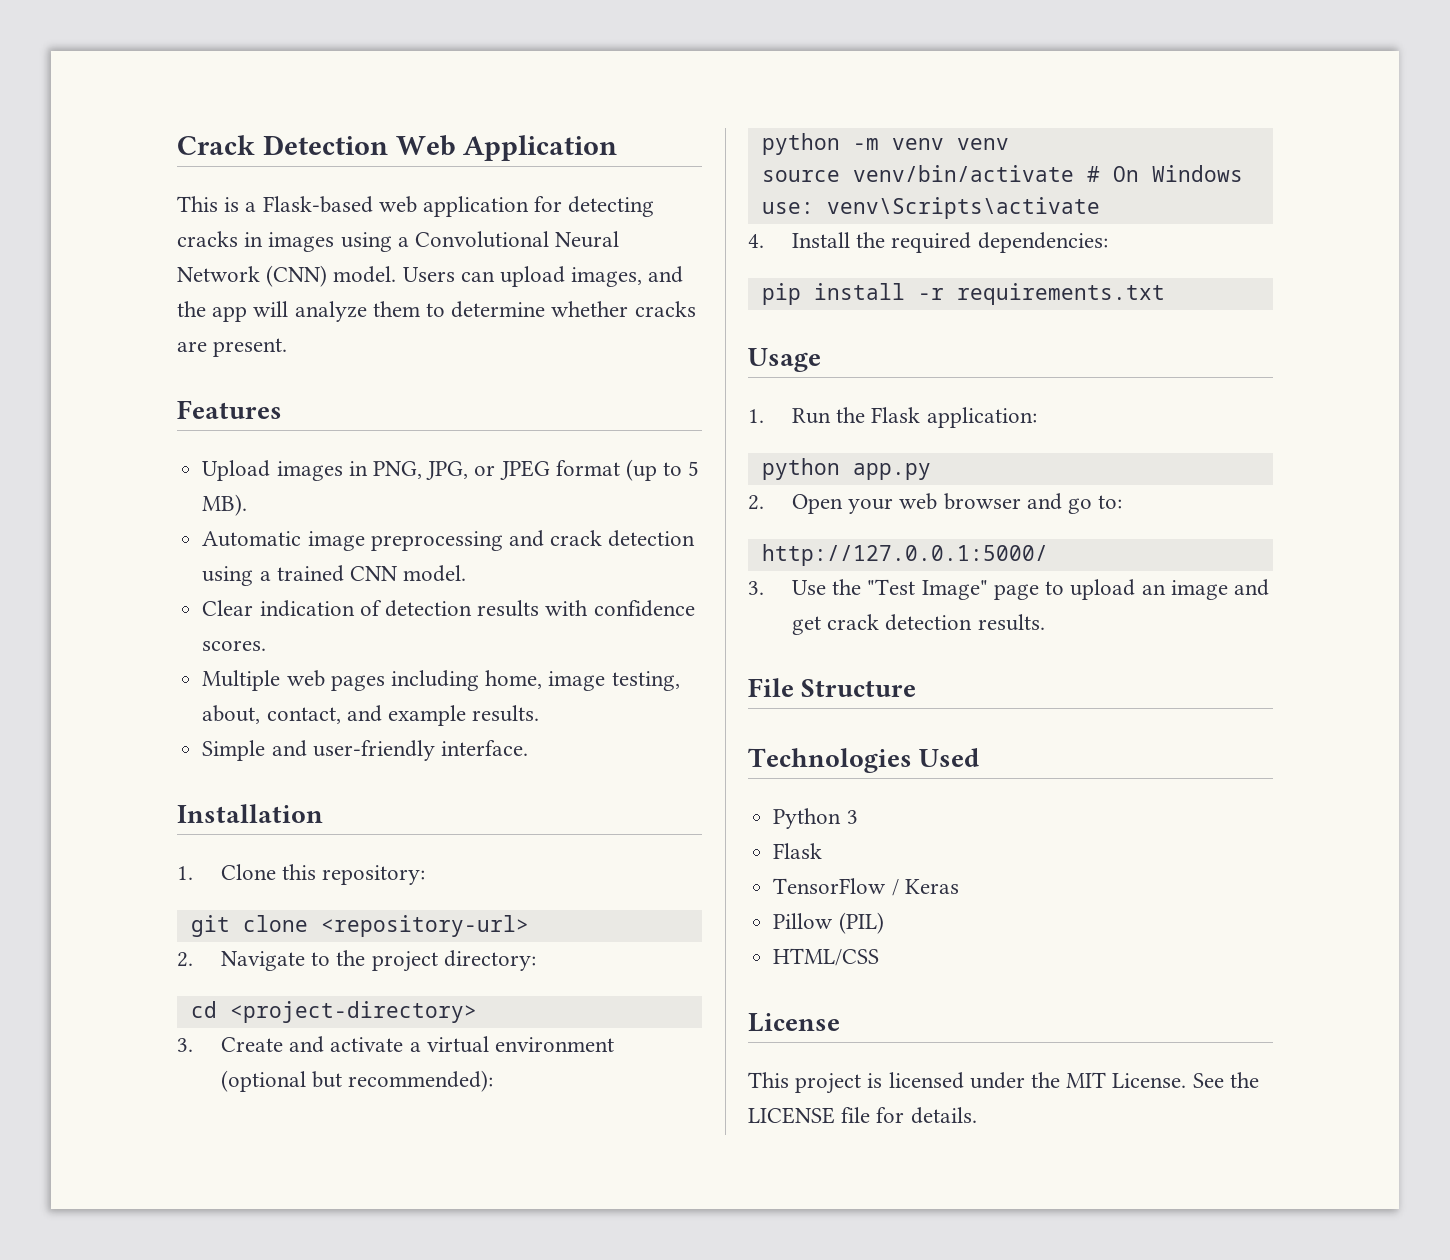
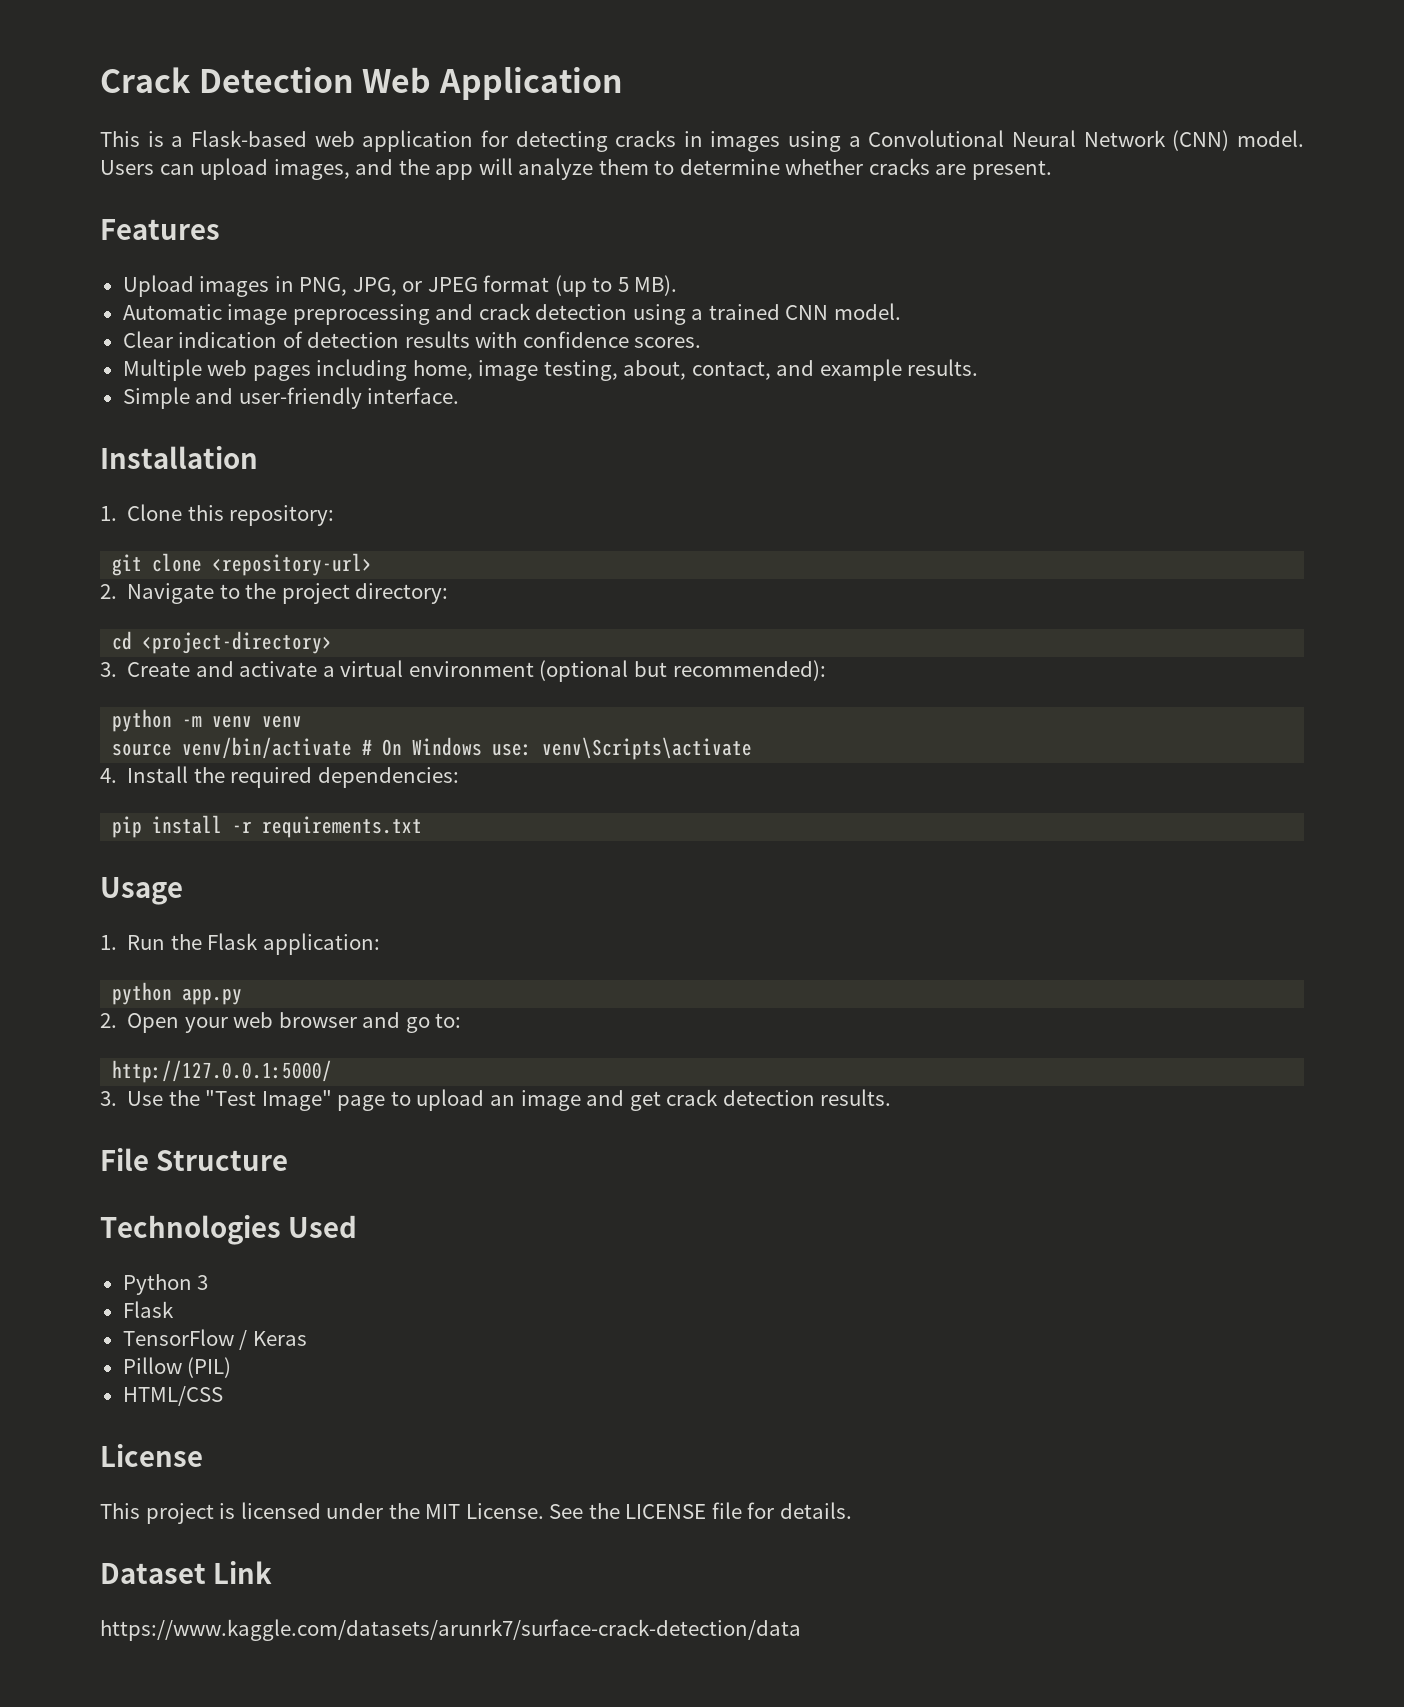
+ Dataset Link
+ https://www.kaggle.com/datasets/arunrk7/surface-crack-detection/data

